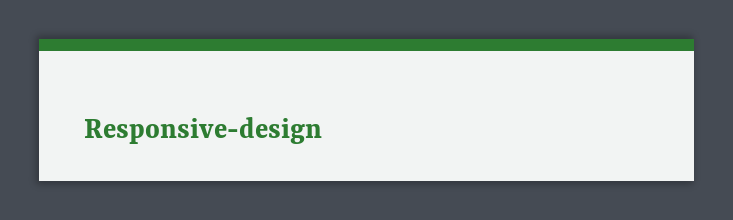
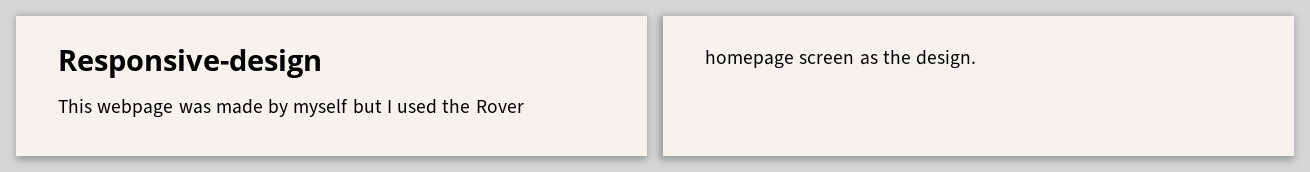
+ This webpage was made by myself but I used the Rover homepage screen as the design.

